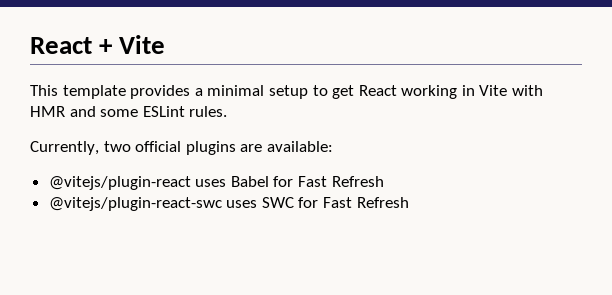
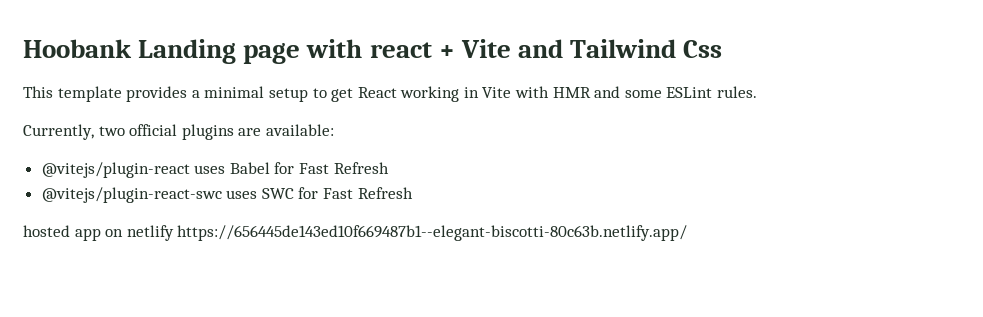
- React + Vite
+ Hoobank Landing page with react + Vite and Tailwind Css
+ hosted app on netlify https://656445de143ed10f669487b1--elegant-biscotti-80c63b.netlify.app/

